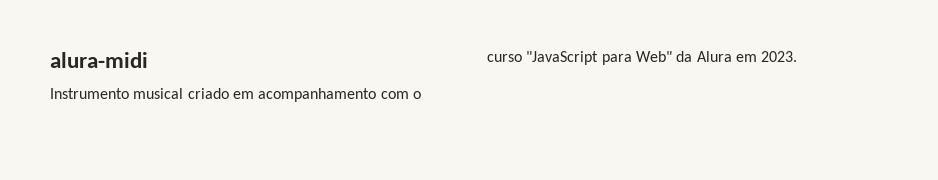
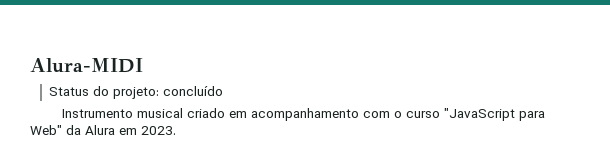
- alura-midi
+ Alura-MIDI
+ Status do projeto: concluído

